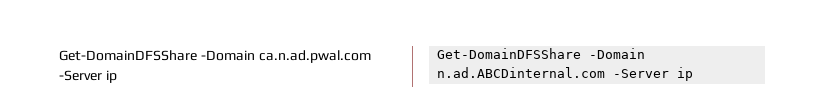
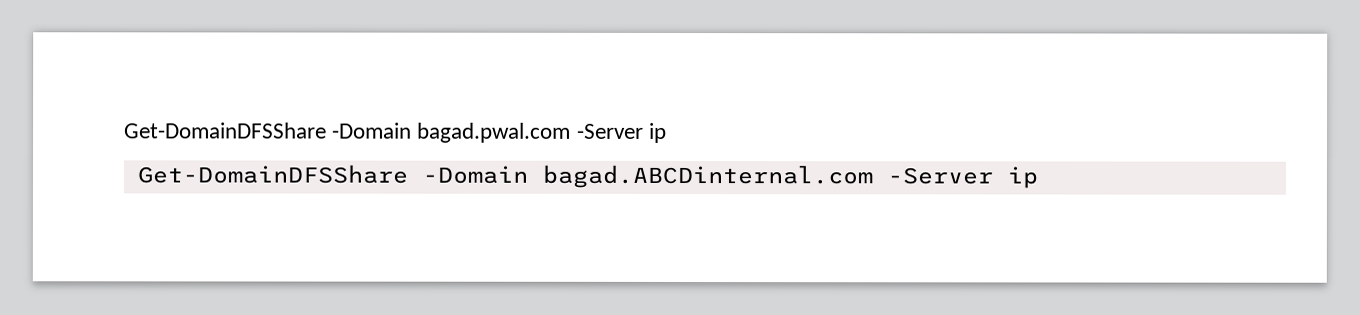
- Get-DomainDFSShare -Domain ca.n.ad.pwal.com -Server ip
+ Get-DomainDFSShare -Domain bagad.pwal.com -Server ip
- Get-DomainDFSShare -Domain n.ad.ABCDinternal.com -Server ip
+ Get-DomainDFSShare -Domain bagad.ABCDinternal.com -Server ip

